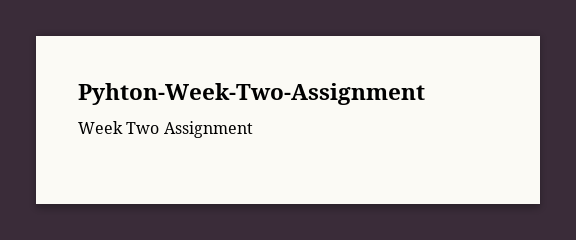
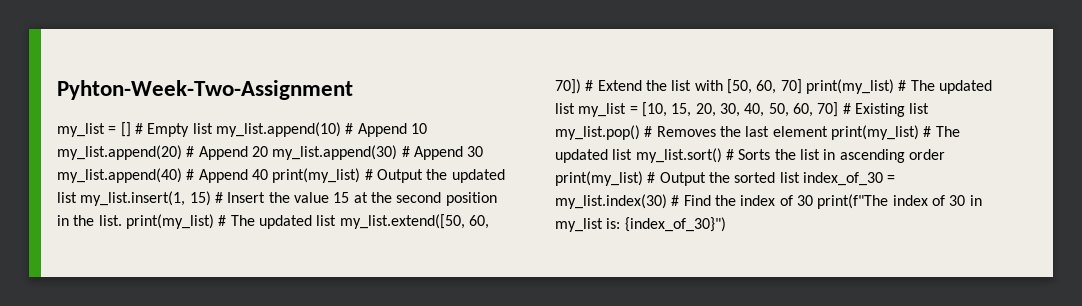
- Week Two Assignment
+ my_list = [] # Empty list my_list.append(10) # Append 10 my_list.append(20) # Append 20 my_list.append(30) # Append 30 my_list.append(40) # Append 40 print(my_list) # Output the updated list my_list.insert(1, 15) # Insert the value 15 at the second position in the list. print(my_list) # The updated list my_list.extend([50, 60, 70]) # Extend the list with [50, 60, 70] print(my_list) # The updated list my_list = [10, 15, 20, 30, 40, 50, 60, 70] # Existing list my_list.pop() # Removes the last element print(my_list) # The updated list my_list.sort() # Sorts the list in ascending order print(my_list) # Output the sorted list index_of_30 = my_list.index(30) # Find the index of 30 print(f"The index of 30 in my_list is: {index_of_30}")

